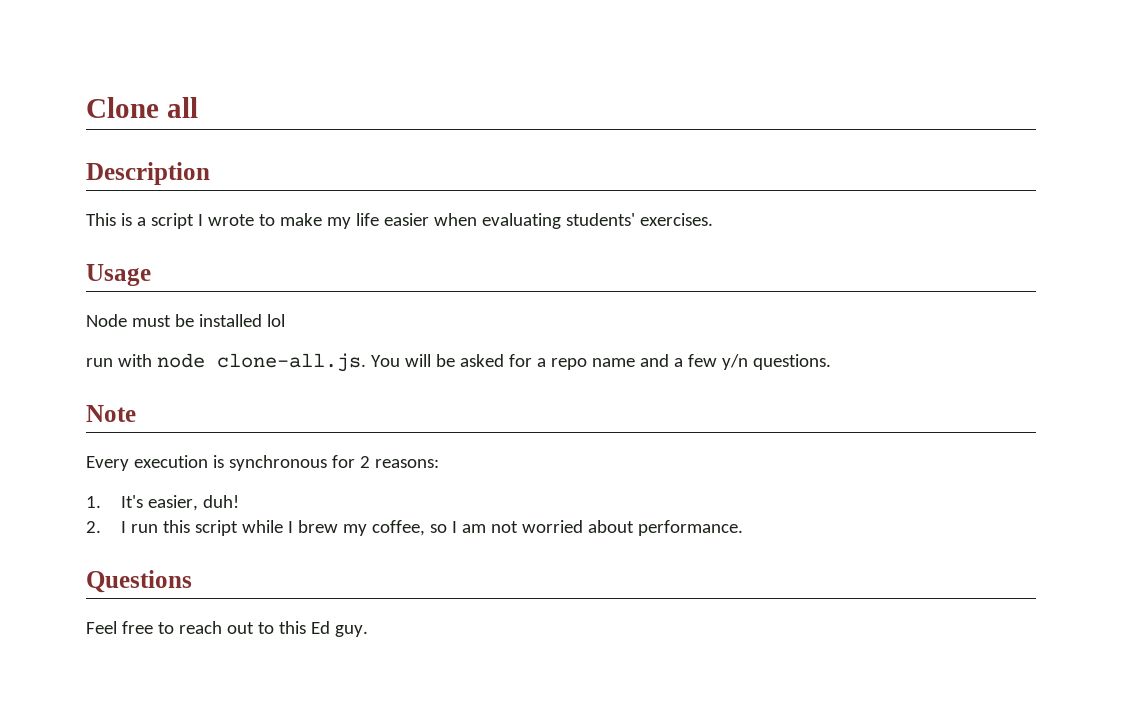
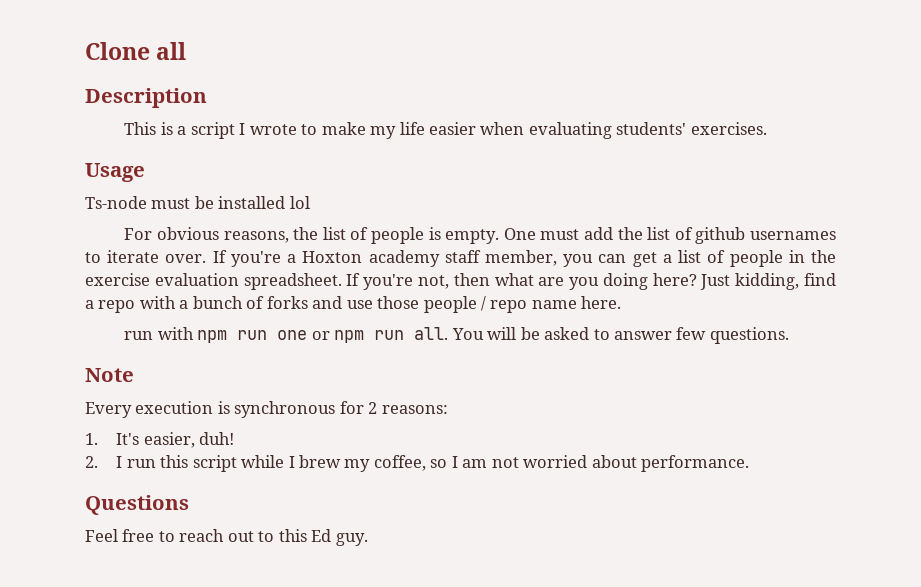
- Node must be installed lol
+ Ts-node must be installed lol
- run with node clone-all.js. You will be asked for a repo name and a few y/n questions.
+ For obvious reasons, the list of people is empty. One must add the list of github usernames to iterate over. If you're a Hoxton academy staff member, you can get a list of people in the exercise evaluation spreadsheet. If you're not, then what are you doing here? Just kidding, find a repo with a bunch of forks and use those people / repo name here.
+ run with npm run one or npm run all. You will be asked to answer few questions.

